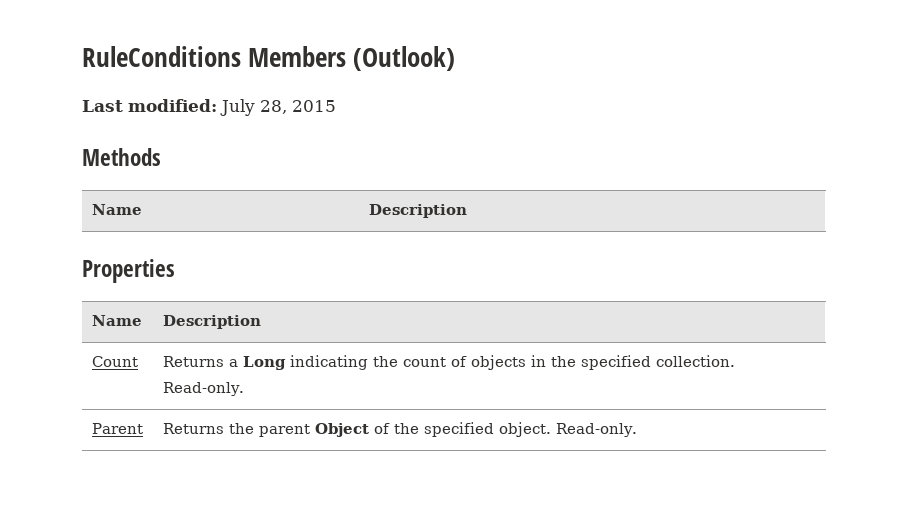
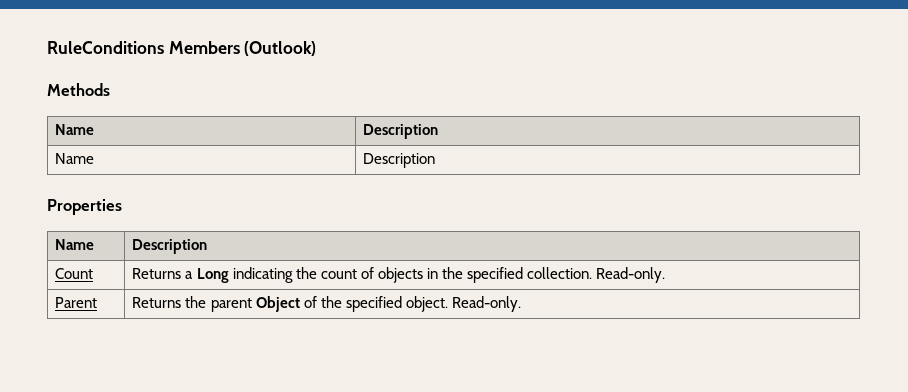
- Last modified: July 28, 2015
  Methods
+ Name | Description

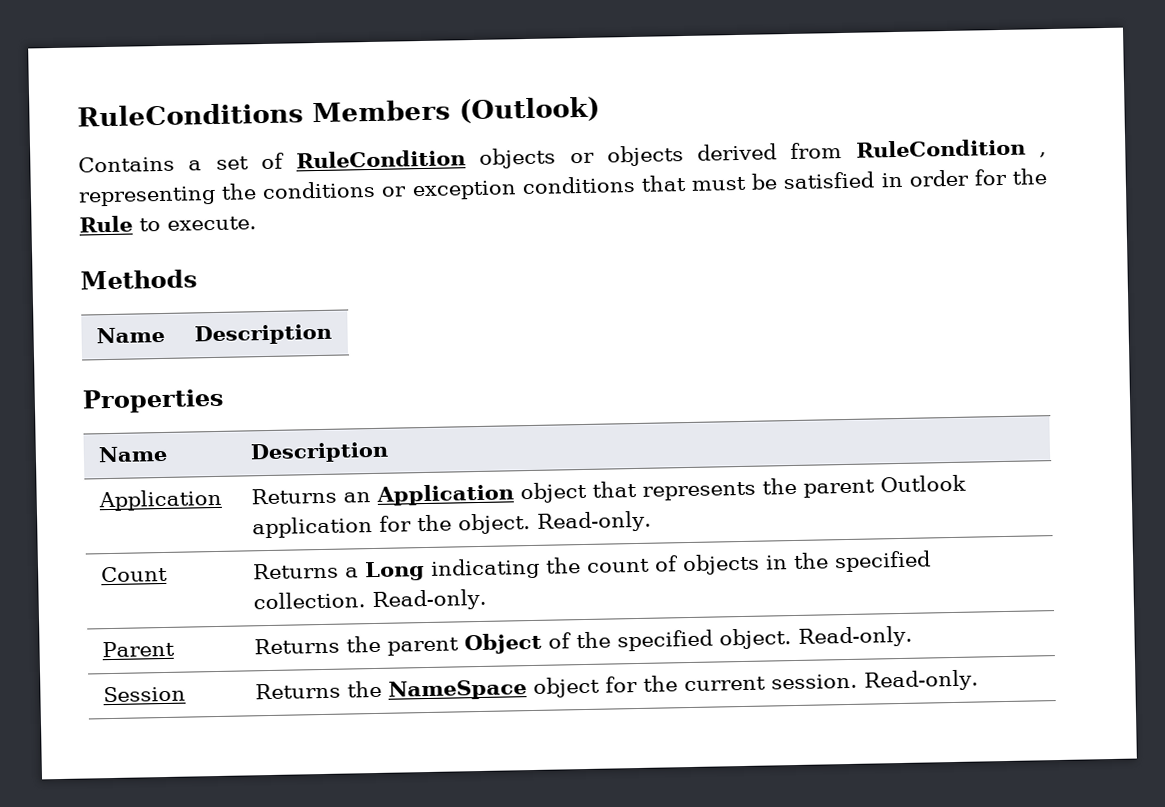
+ Contains a set of RuleCondition objects or objects derived from RuleCondition , representing the conditions or exception conditions that must be satisfied in order for the Rule to execute.
  Methods
- Name | Description
+ Application | Returns an Application object that represents the parent Outlook application for the object. Read-only.
+ Session | Returns the NameSpace object for the current session. Read-only.

